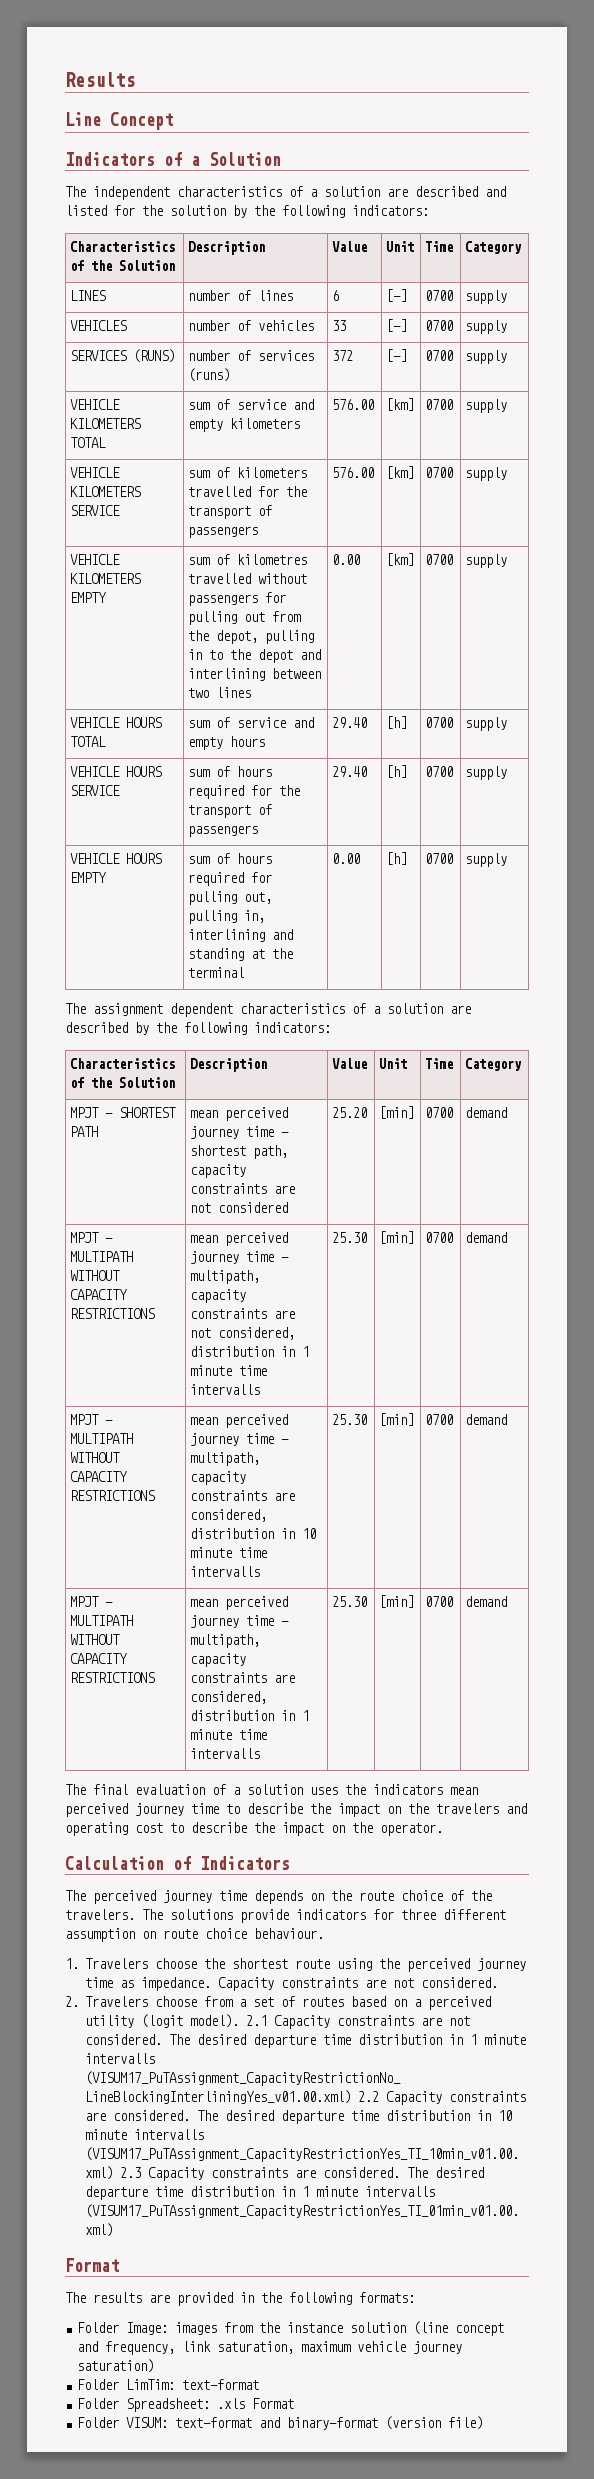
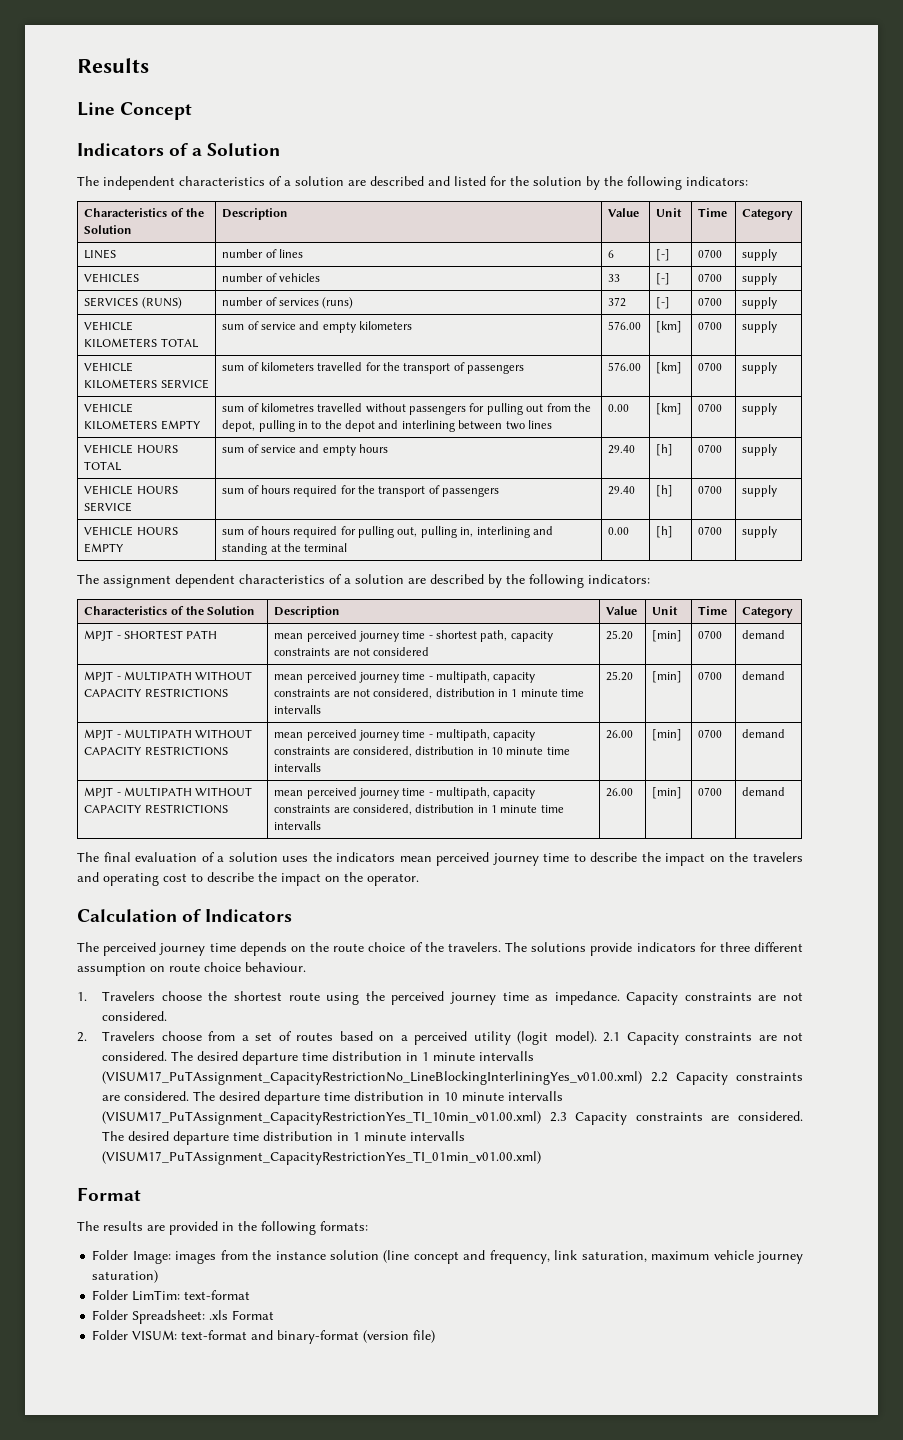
- MPJT - MULTIPATH WITHOUT CAPACITY RESTRICTIONS | mean perceived journey time - multipath, capacity constraints are not considered, distribution in 1 minute time intervalls | 25.30 | [min] | 0700 | demand
+ MPJT - MULTIPATH WITHOUT CAPACITY RESTRICTIONS | mean perceived journey time - multipath, capacity constraints are not considered, distribution in 1 minute time intervalls | 25.20 | [min] | 0700 | demand
- MPJT - MULTIPATH WITHOUT CAPACITY RESTRICTIONS | mean perceived journey time - multipath, capacity constraints are considered, distribution in 10 minute time intervalls | 25.30 | [min] | 0700 | demand
+ MPJT - MULTIPATH WITHOUT CAPACITY RESTRICTIONS | mean perceived journey time - multipath, capacity constraints are considered, distribution in 10 minute time intervalls | 26.00 | [min] | 0700 | demand
- MPJT - MULTIPATH WITHOUT CAPACITY RESTRICTIONS | mean perceived journey time - multipath, capacity constraints are considered, distribution in 1 minute time intervalls | 25.30 | [min] | 0700 | demand
+ MPJT - MULTIPATH WITHOUT CAPACITY RESTRICTIONS | mean perceived journey time - multipath, capacity constraints are considered, distribution in 1 minute time intervalls | 26.00 | [min] | 0700 | demand

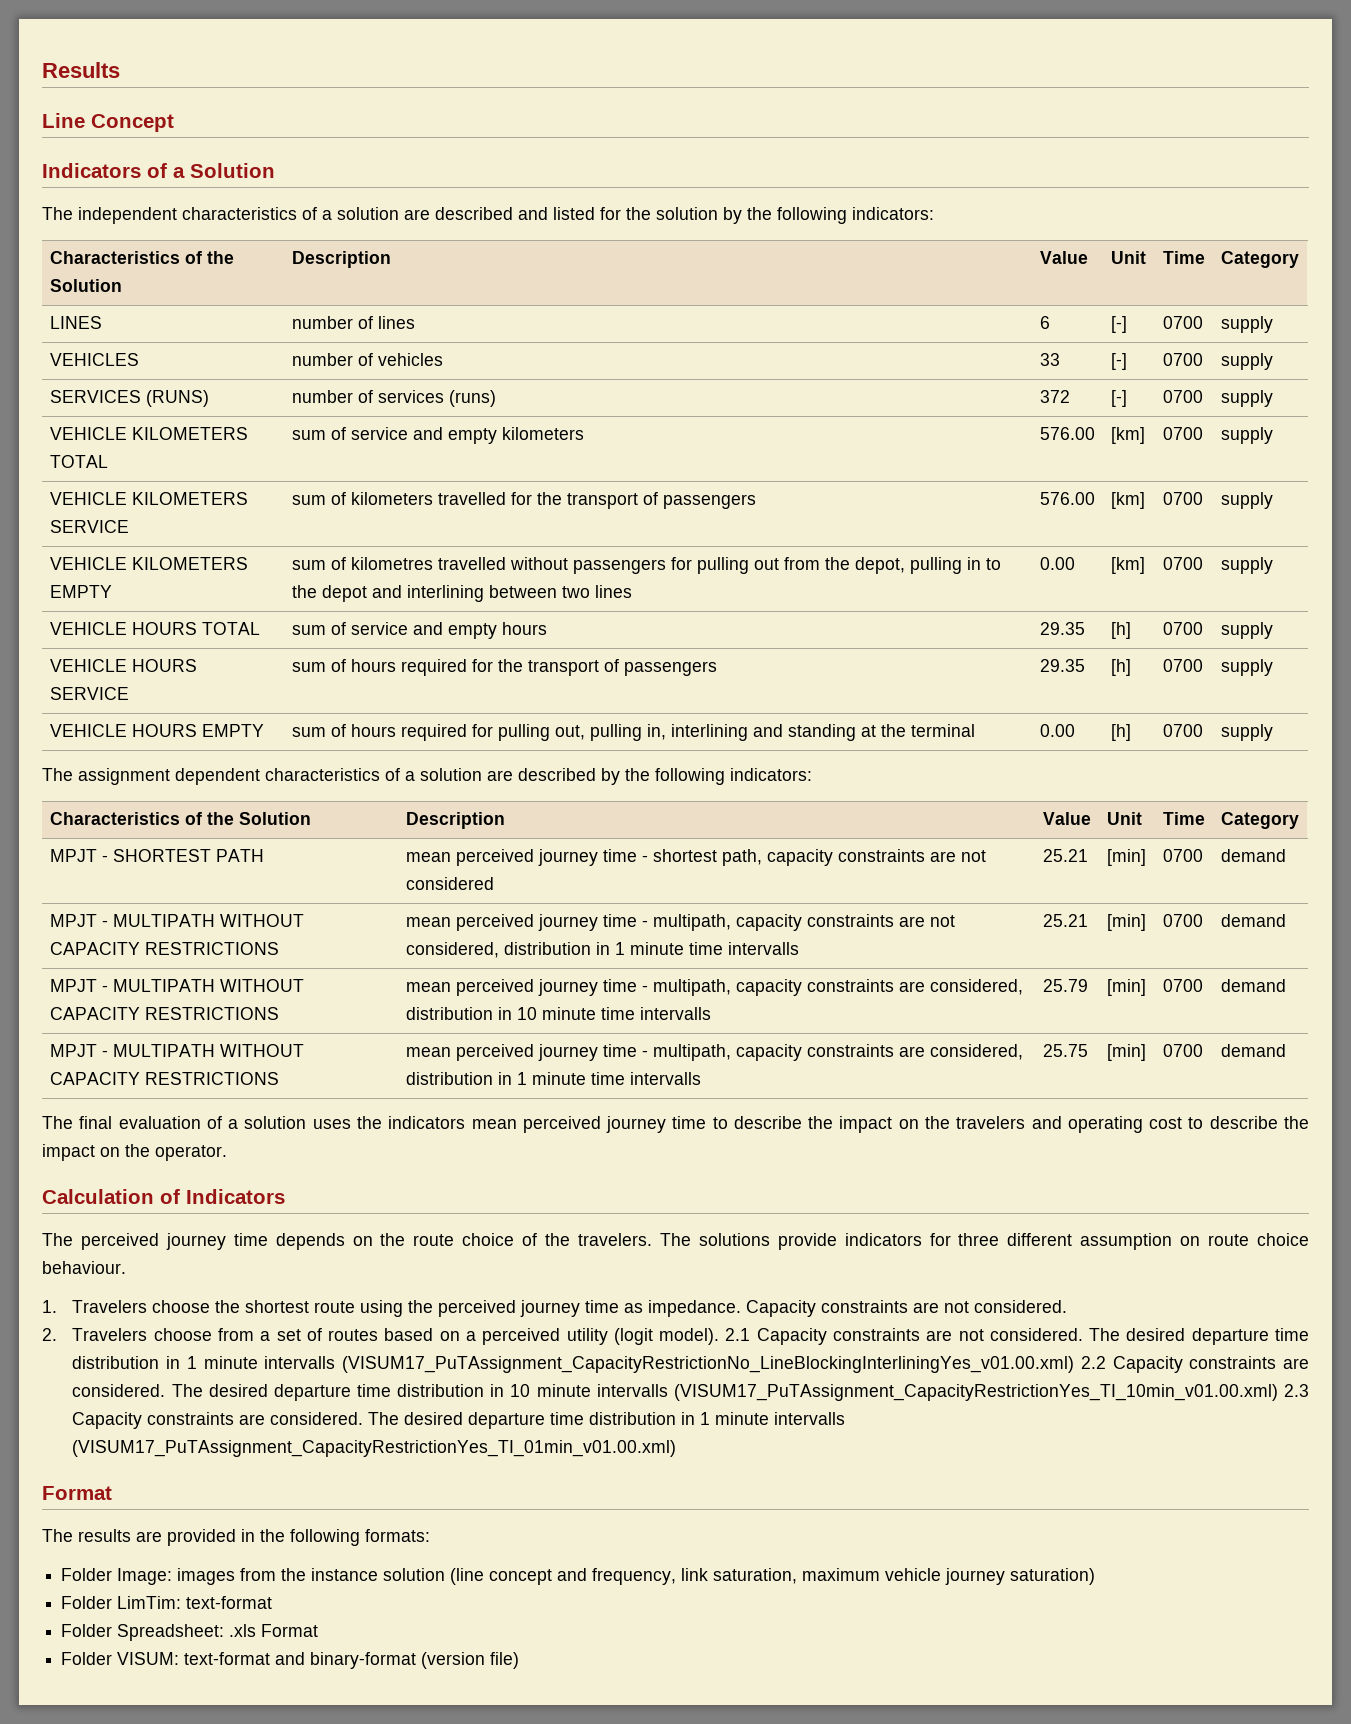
- VEHICLE HOURS TOTAL | sum of service and empty hours | 29.40 | [h] | 0700 | supply
+ VEHICLE HOURS TOTAL | sum of service and empty hours | 29.35 | [h] | 0700 | supply
- VEHICLE HOURS SERVICE | sum of hours required for the transport of passengers | 29.40 | [h] | 0700 | supply
+ VEHICLE HOURS SERVICE | sum of hours required for the transport of passengers | 29.35 | [h] | 0700 | supply
- MPJT - SHORTEST PATH | mean perceived journey time - shortest path, capacity constraints are not considered | 25.20 | [min] | 0700 | demand
+ MPJT - SHORTEST PATH | mean perceived journey time - shortest path, capacity constraints are not considered | 25.21 | [min] | 0700 | demand
- MPJT - MULTIPATH WITHOUT CAPACITY RESTRICTIONS | mean perceived journey time - multipath, capacity constraints are not considered, distribution in 1 minute time intervalls | 25.20 | [min] | 0700 | demand
+ MPJT - MULTIPATH WITHOUT CAPACITY RESTRICTIONS | mean perceived journey time - multipath, capacity constraints are not considered, distribution in 1 minute time intervalls | 25.21 | [min] | 0700 | demand
- MPJT - MULTIPATH WITHOUT CAPACITY RESTRICTIONS | mean perceived journey time - multipath, capacity constraints are considered, distribution in 10 minute time intervalls | 26.00 | [min] | 0700 | demand
+ MPJT - MULTIPATH WITHOUT CAPACITY RESTRICTIONS | mean perceived journey time - multipath, capacity constraints are considered, distribution in 10 minute time intervalls | 25.79 | [min] | 0700 | demand
- MPJT - MULTIPATH WITHOUT CAPACITY RESTRICTIONS | mean perceived journey time - multipath, capacity constraints are considered, distribution in 1 minute time intervalls | 26.00 | [min] | 0700 | demand
+ MPJT - MULTIPATH WITHOUT CAPACITY RESTRICTIONS | mean perceived journey time - multipath, capacity constraints are considered, distribution in 1 minute time intervalls | 25.75 | [min] | 0700 | demand

